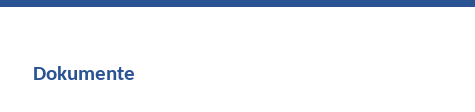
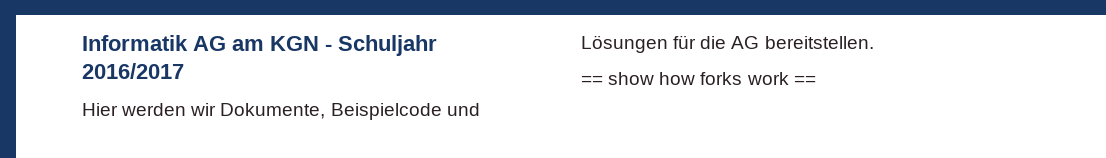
- Dokumente
+ Informatik AG am KGN - Schuljahr 2016/2017
+ Hier werden wir Dokumente, Beispielcode und Lösungen für die AG bereitstellen.
+ == show how forks work ==

